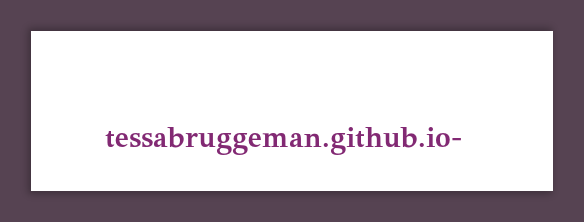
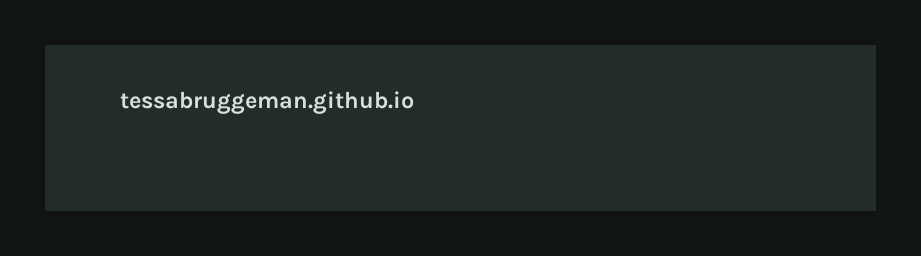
- tessabruggeman.github.io-
+ tessabruggeman.github.io

